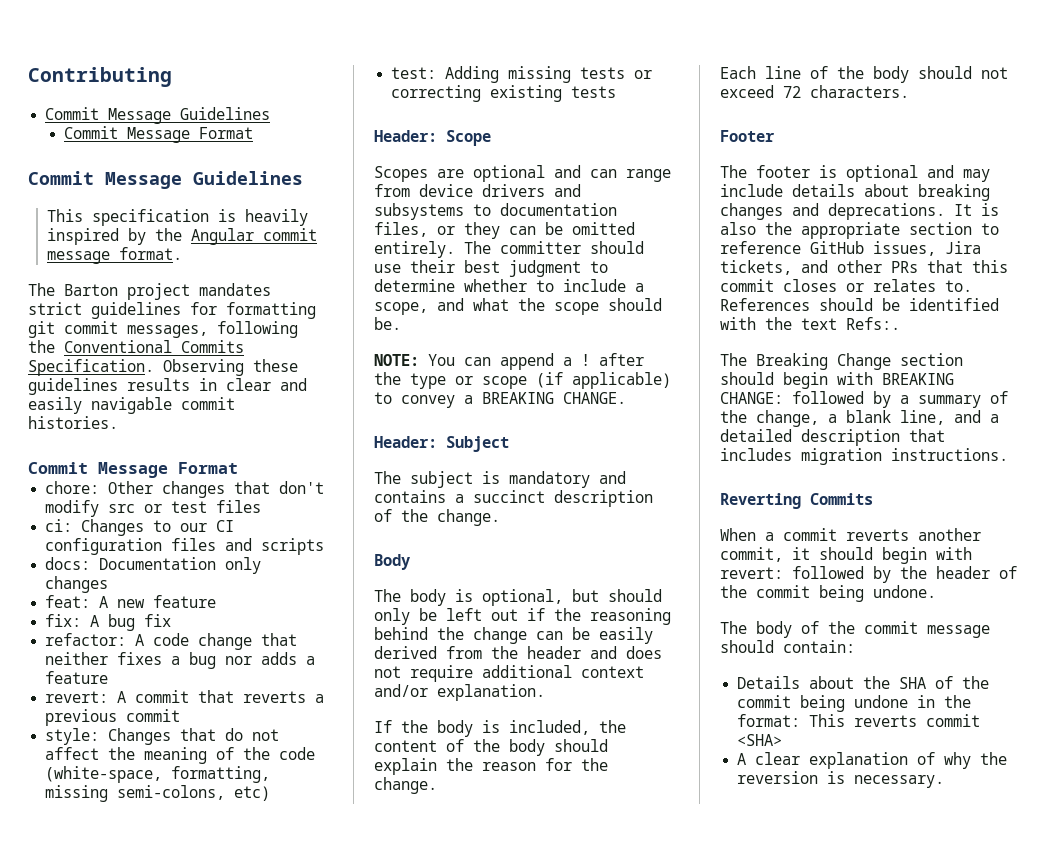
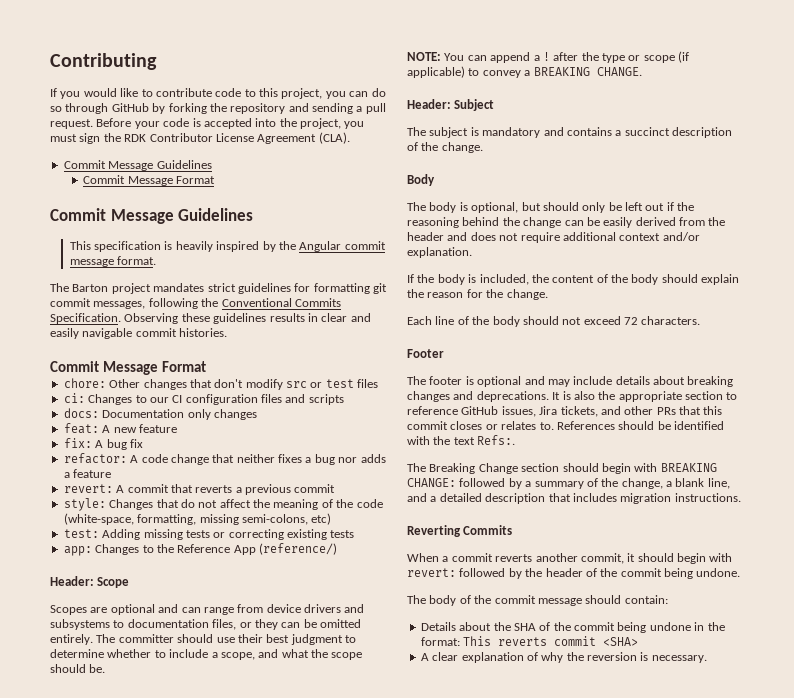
+ If you would like to contribute code to this project, you can do so through GitHub by forking the repository and sending a pull request. Before your code is accepted into the project, you must sign the RDK Contributor License Agreement (CLA).
+ app: Changes to the Reference App (reference/)

